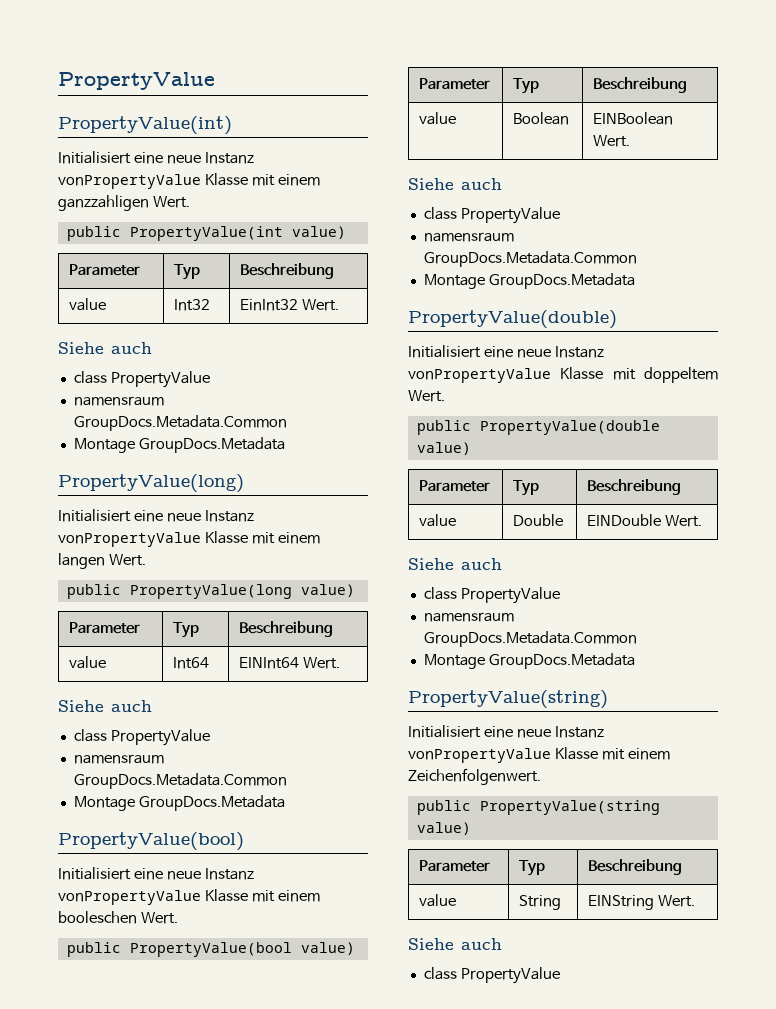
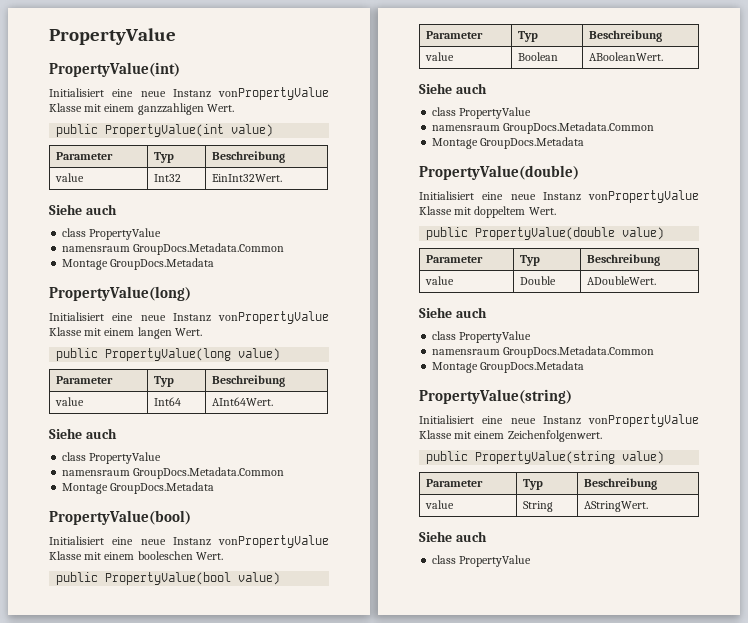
- value | Int32 | EinInt32 Wert.
+ value | Int32 | EinInt32Wert.
- value | Int64 | EINInt64 Wert.
+ value | Int64 | AInt64Wert.
- value | Boolean | EINBoolean Wert.
+ value | Boolean | ABooleanWert.
- value | Double | EINDouble Wert.
+ value | Double | ADoubleWert.
- value | String | EINString Wert.
+ value | String | AStringWert.

